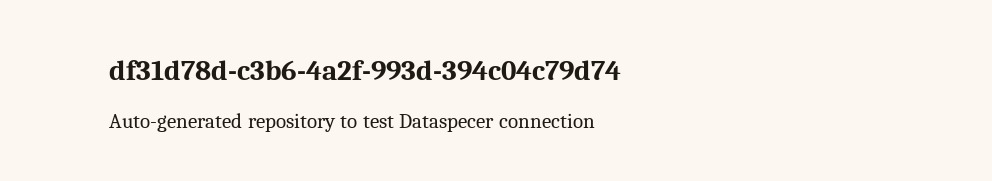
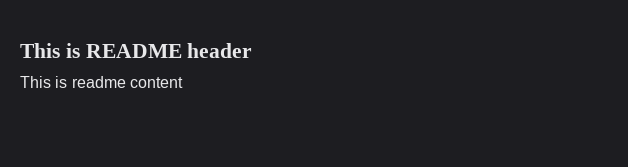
- df31d78d-c3b6-4a2f-993d-394c04c79d74
- Auto-generated repository to test Dataspecer connection
+ This is README header
+ This is readme content

